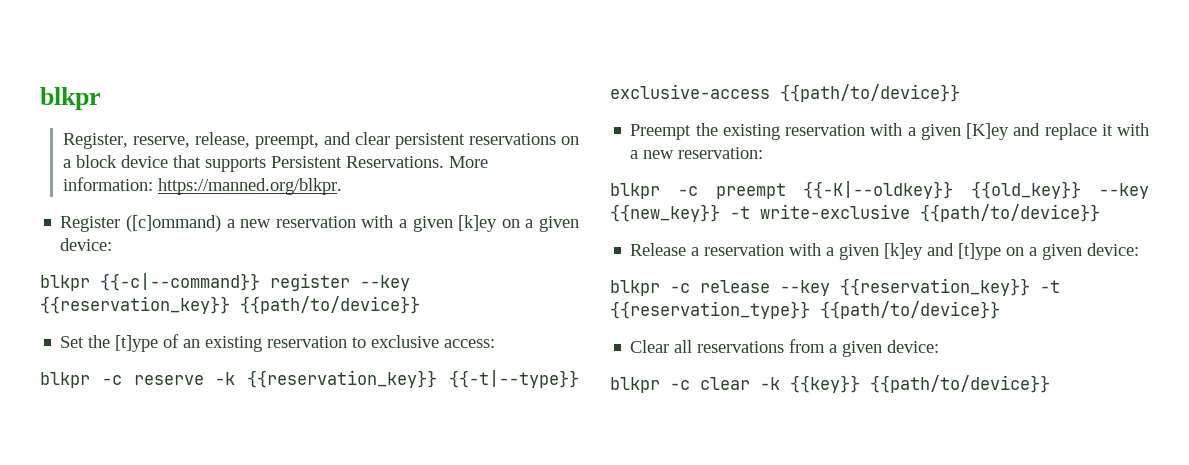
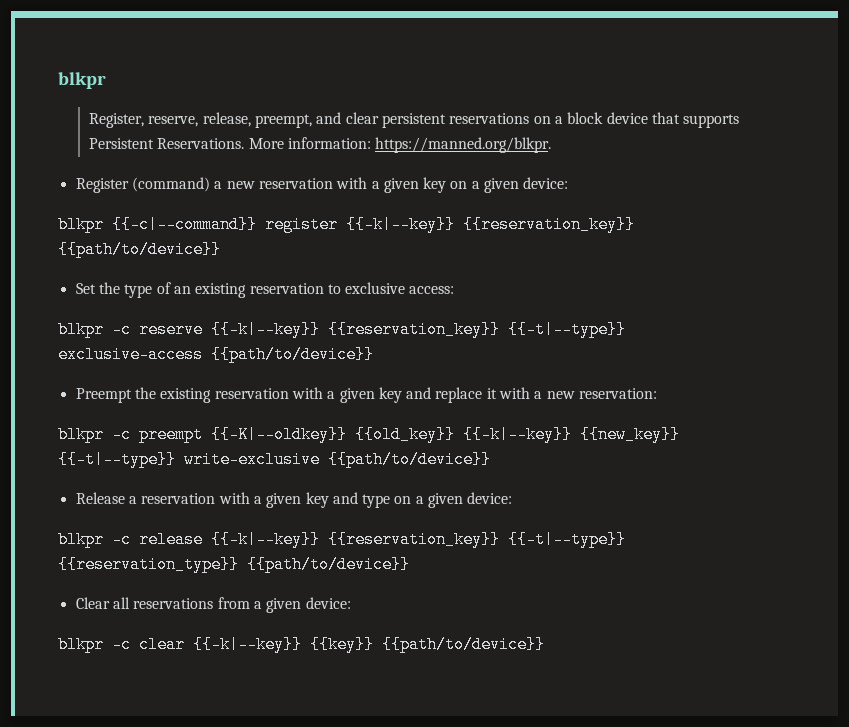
- Register ([c]ommand) a new reservation with a given [k]ey on a given device:
+ Register (command) a new reservation with a given key on a given device:
- blkpr {{-c|--command}} register --key {{reservation_key}} {{path/to/device}}
+ blkpr {{-c|--command}} register {{-k|--key}} {{reservation_key}} {{path/to/device}}
- Set the [t]ype of an existing reservation to exclusive access:
+ Set the type of an existing reservation to exclusive access:
- blkpr -c reserve -k {{reservation_key}} {{-t|--type}} exclusive-access {{path/to/device}}
+ blkpr -c reserve {{-k|--key}} {{reservation_key}} {{-t|--type}} exclusive-access {{path/to/device}}
- Preempt the existing reservation with a given [K]ey and replace it with a new reservation:
+ Preempt the existing reservation with a given key and replace it with a new reservation:
- blkpr -c preempt {{-K|--oldkey}} {{old_key}} --key {{new_key}} -t write-exclusive {{path/to/device}}
+ blkpr -c preempt {{-K|--oldkey}} {{old_key}} {{-k|--key}} {{new_key}} {{-t|--type}} write-exclusive {{path/to/device}}
- Release a reservation with a given [k]ey and [t]ype on a given device:
+ Release a reservation with a given key and type on a given device:
- blkpr -c release --key {{reservation_key}} -t {{reservation_type}} {{path/to/device}}
+ blkpr -c release {{-k|--key}} {{reservation_key}} {{-t|--type}} {{reservation_type}} {{path/to/device}}
- blkpr -c clear -k {{key}} {{path/to/device}}
+ blkpr -c clear {{-k|--key}} {{key}} {{path/to/device}}

